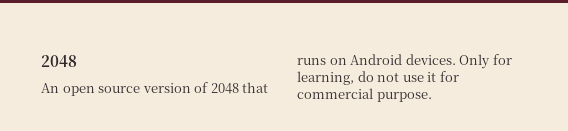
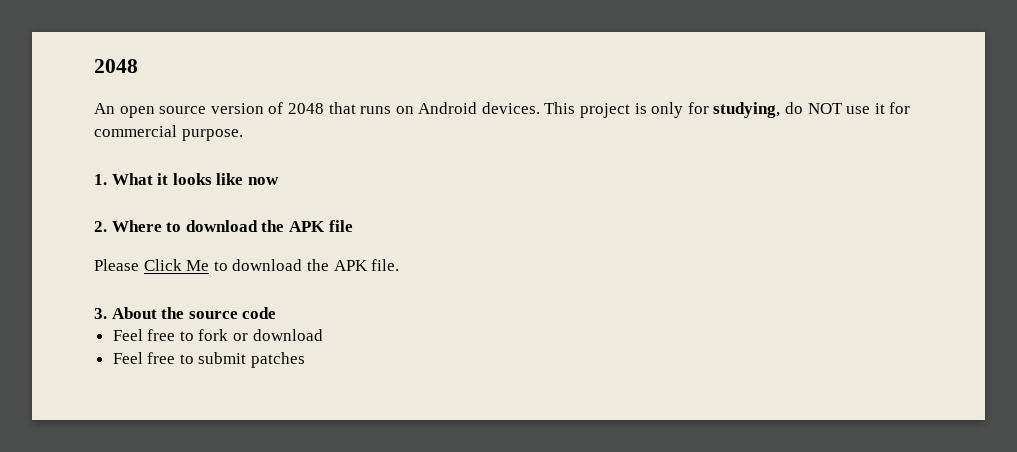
- Only for learning, do not use it for commercial purpose.
+ This project is only for studying, do NOT use it for commercial purpose.
+ 1. What it looks like now
+ 2. Where to download the APK file
+ Please Click Me to download the APK file.
+ 3. About the source code
+ Feel free to fork or download
+ Feel free to submit patches

